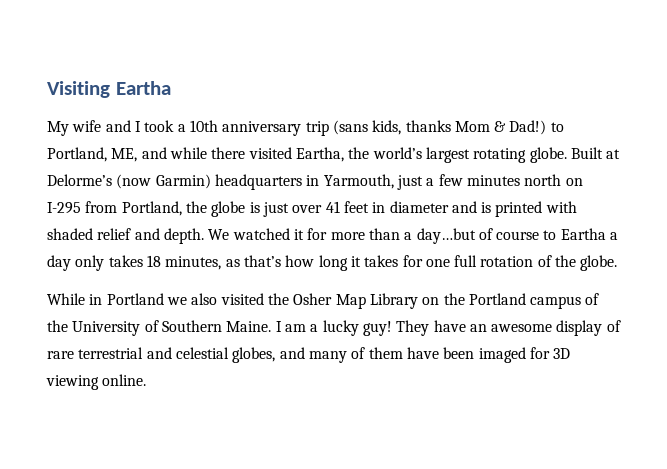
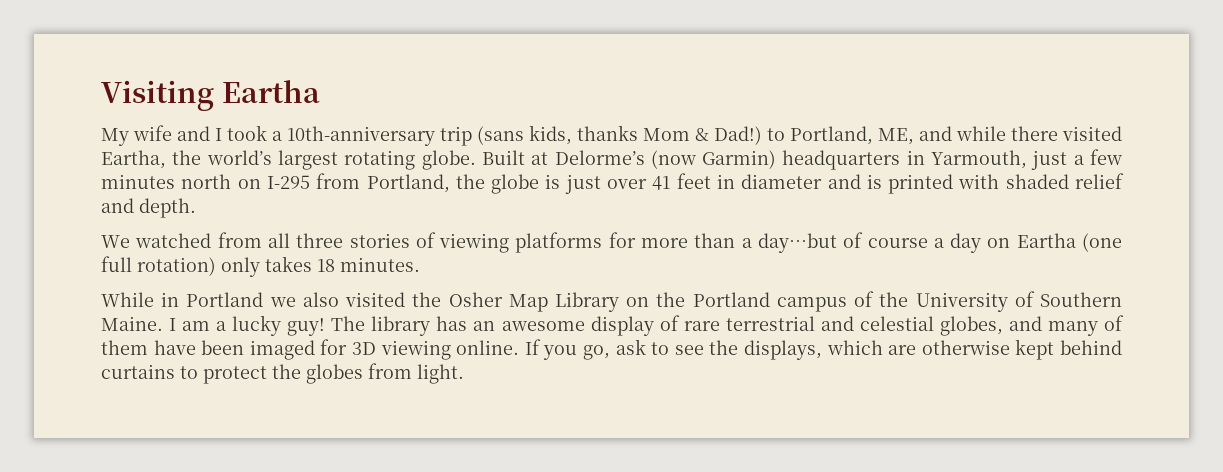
- My wife and I took a 10th anniversary trip (sans kids, thanks Mom & Dad!) to Portland, ME, and while there visited Eartha, the world’s largest rotating globe.
+ My wife and I took a 10th-anniversary trip (sans kids, thanks Mom & Dad!) to Portland, ME, and while there visited Eartha, the world’s largest rotating globe.
- Built at Delorme’s (now Garmin) headquarters in Yarmouth, just a few minutes north on I-295 from Portland, the globe is just over 41 feet in diameter and is printed with shaded relief and depth. We watched it for more than a day…but of course to Eartha a day only takes 18 minutes, as that’s how long it takes for one full rotation of the globe.
+ Built at Delorme’s (now Garmin) headquarters in Yarmouth, just a few minutes north on I-295 from Portland, the globe is just over 41 feet in diameter and is printed with shaded relief and depth.
+ We watched from all three stories of viewing platforms for more than a day…but of course a day on Eartha (one full rotation) only takes 18 minutes.
- They have an awesome display of rare terrestrial and celestial globes, and many of them have been imaged for 3D viewing online.
+ The library has an awesome display of rare terrestrial and celestial globes, and many of them have been imaged for 3D viewing online.
+ If you go, ask to see the displays, which are otherwise kept behind curtains to protect the globes from light.

